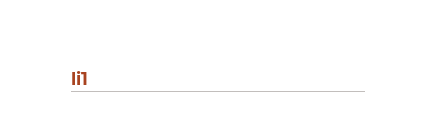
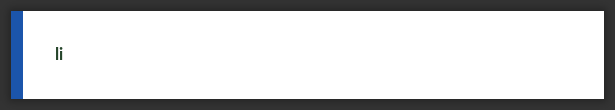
- li1
+ li

